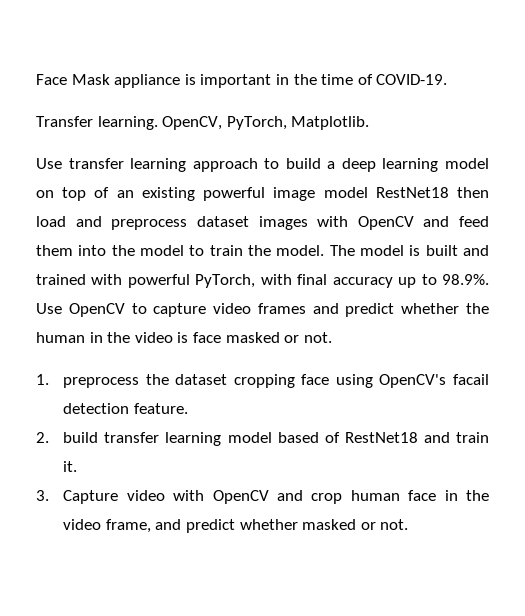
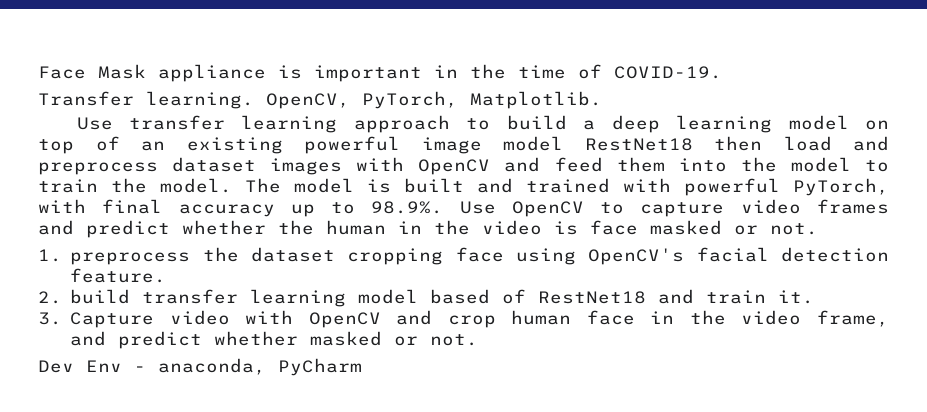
- 1. preprocess the dataset cropping face using OpenCV's facail detection feature.
+ 1. preprocess the dataset cropping face using OpenCV's facial detection feature.
+ Dev Env - anaconda, PyCharm

